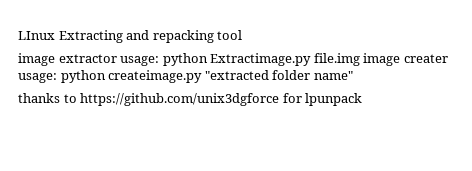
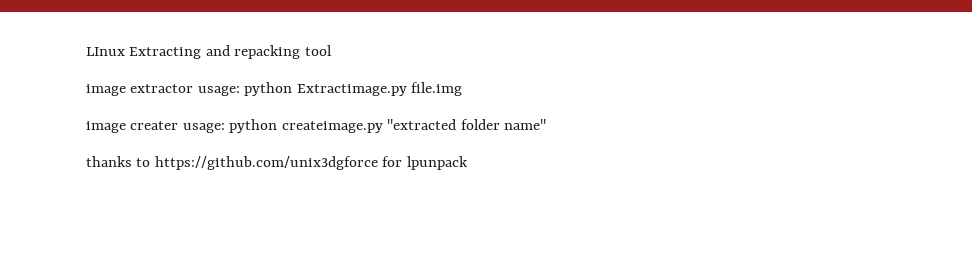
- image extractor usage: python Extractimage.py file.img image creater usage: python createimage.py "extracted folder name"
+ image extractor usage: python Extractimage.py file.img
+ image creater usage: python createimage.py "extracted folder name"

